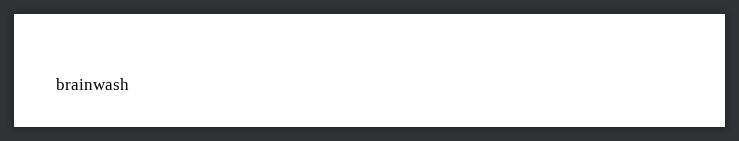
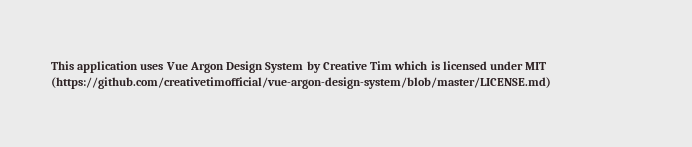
- brainwash
+ This application uses Vue Argon Design System by Creative Tim which is licensed under MIT (https://github.com/creativetimofficial/vue-argon-design-system/blob/master/LICENSE.md)

